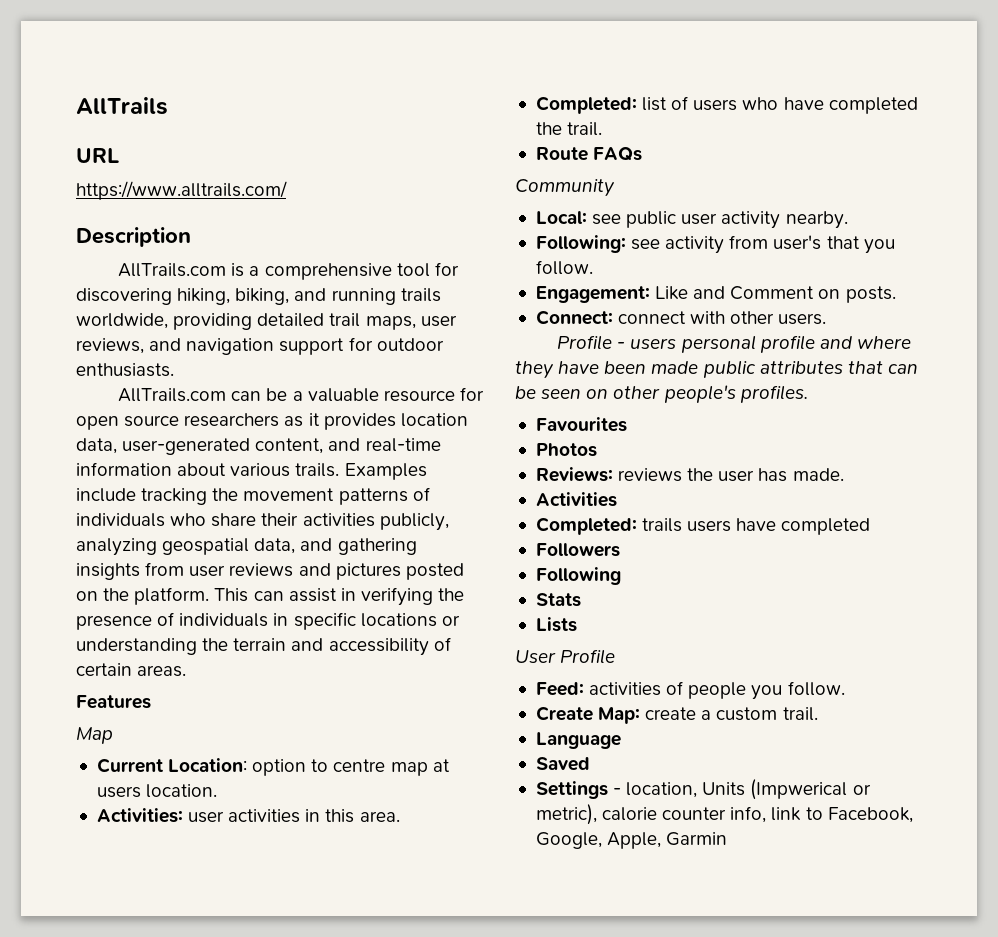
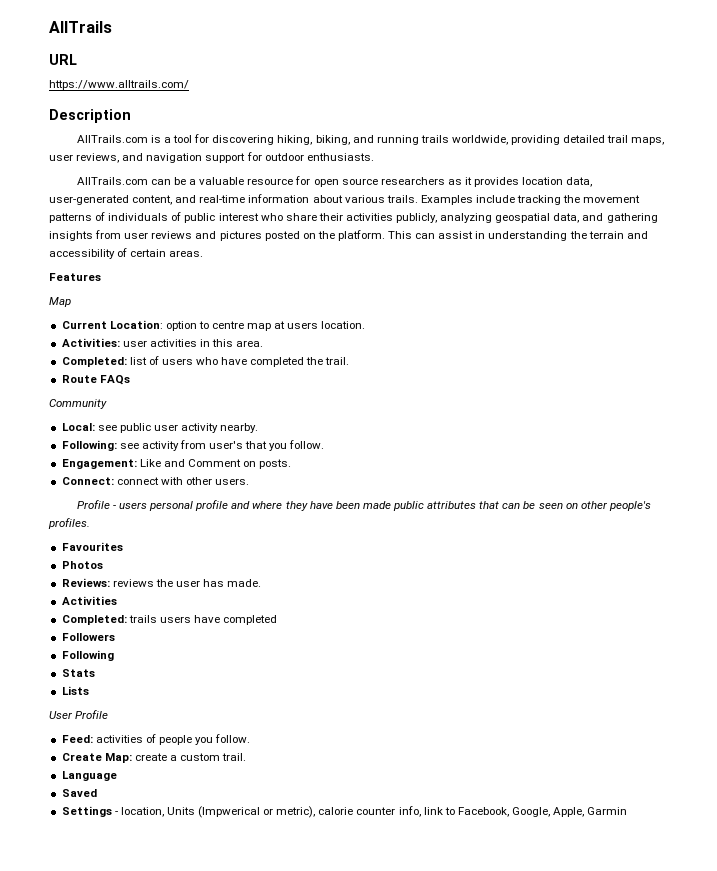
- AllTrails.com is a comprehensive tool for discovering hiking, biking, and running trails worldwide, providing detailed trail maps, user reviews, and navigation support for outdoor enthusiasts.
+ AllTrails.com is a tool for discovering hiking, biking, and running trails worldwide, providing detailed trail maps, user reviews, and navigation support for outdoor enthusiasts.
- Examples include tracking the movement patterns of individuals who share their activities publicly, analyzing geospatial data, and gathering insights from user reviews and pictures posted on the platform.
+ Examples include tracking the movement patterns of individuals of public interest who share their activities publicly, analyzing geospatial data, and gathering insights from user reviews and pictures posted on the platform.
- This can assist in verifying the presence of individuals in specific locations or understanding the terrain and accessibility of certain areas.
+ This can assist in understanding the terrain and accessibility of certain areas.

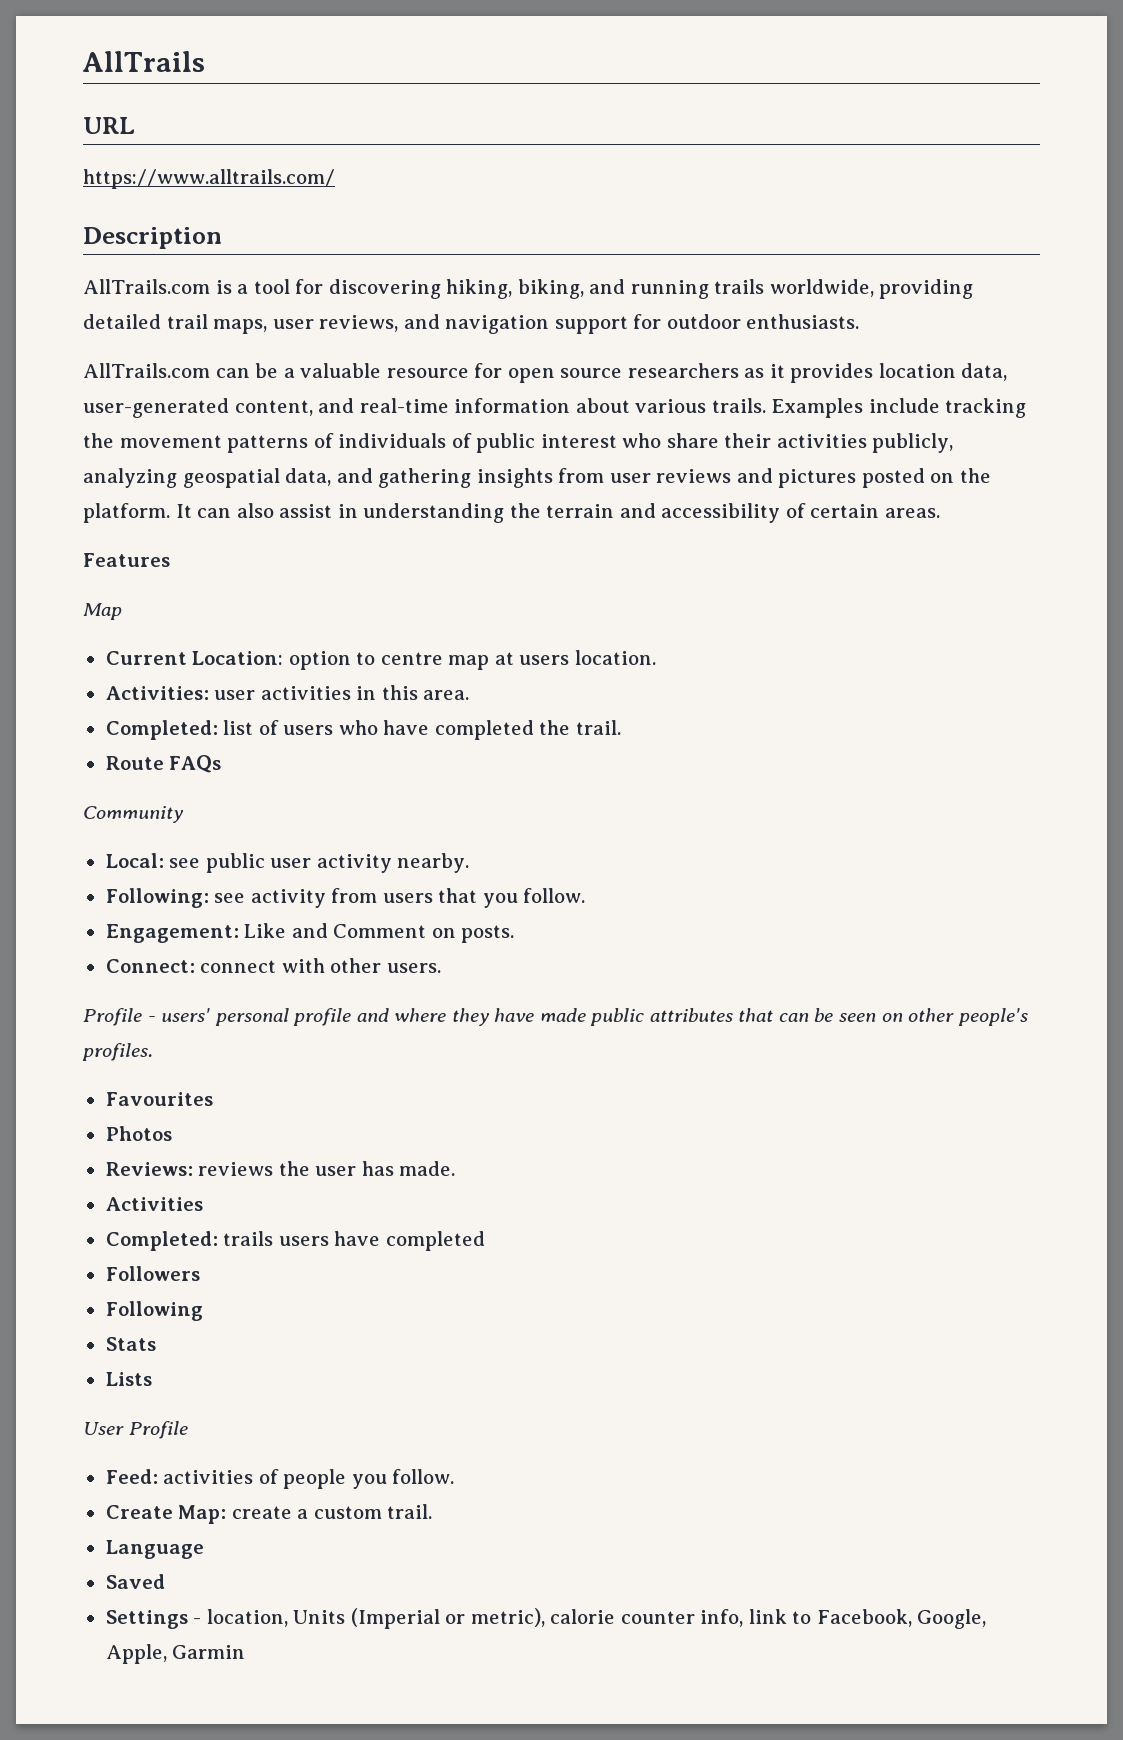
- This can assist in understanding the terrain and accessibility of certain areas.
+ It can also assist in understanding the terrain and accessibility of certain areas.
- Following: see activity from user's that you follow.
+ Following: see activity from users that you follow.
- Profile - users personal profile and where they have been made public attributes that can be seen on other people's profiles.
+ Profile - users' personal profile and where they have made public attributes that can be seen on other people's profiles.
- Settings - location, Units (Impwerical or metric), calorie counter info, link to Facebook, Google, Apple, Garmin
+ Settings - location, Units (Imperial or metric), calorie counter info, link to Facebook, Google, Apple, Garmin

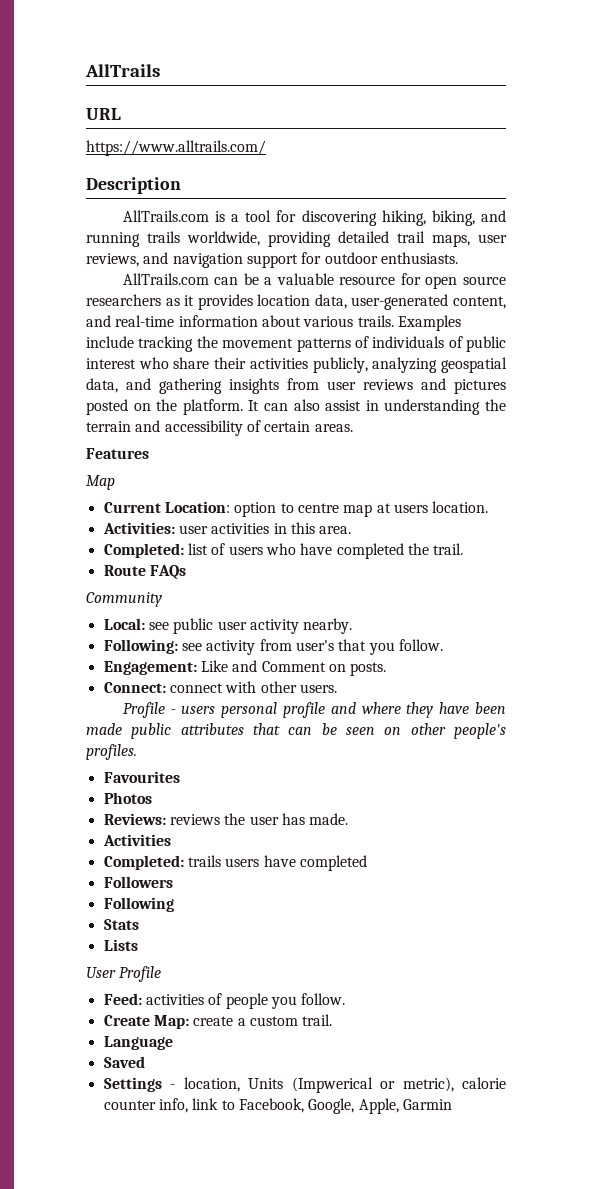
- Following: see activity from users that you follow.
+ Following: see activity from user's that you follow.
- Profile - users' personal profile and where they have made public attributes that can be seen on other people's profiles.
+ Profile - users personal profile and where they have been made public attributes that can be seen on other people's profiles.
- Settings - location, Units (Imperial or metric), calorie counter info, link to Facebook, Google, Apple, Garmin
+ Settings - location, Units (Impwerical or metric), calorie counter info, link to Facebook, Google, Apple, Garmin

